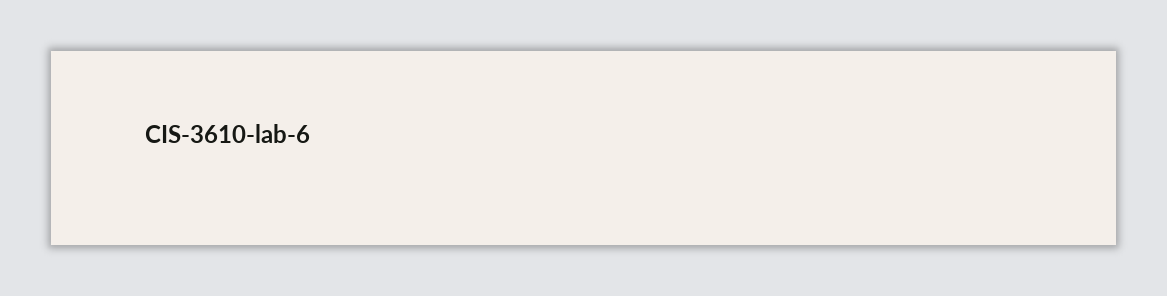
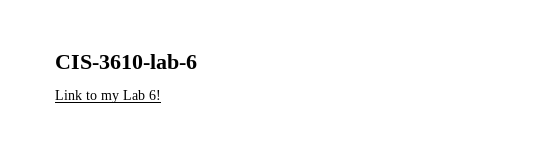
+ Link to my Lab 6!

